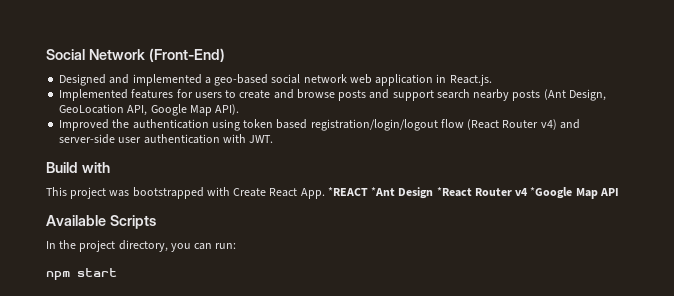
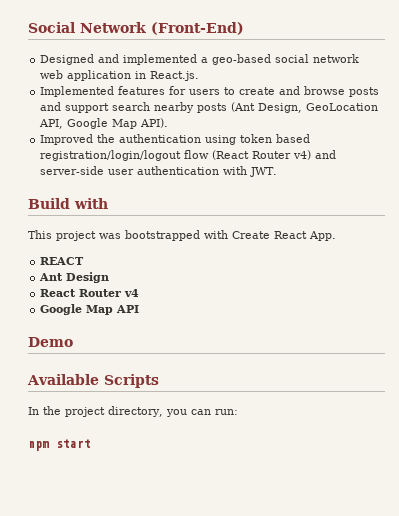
- This project was bootstrapped with Create React App. *REACT *Ant Design *React Router v4 *Google Map API
+ This project was bootstrapped with Create React App.
+ REACT
+ Ant Design
+ React Router v4
+ Google Map API
+ Demo

